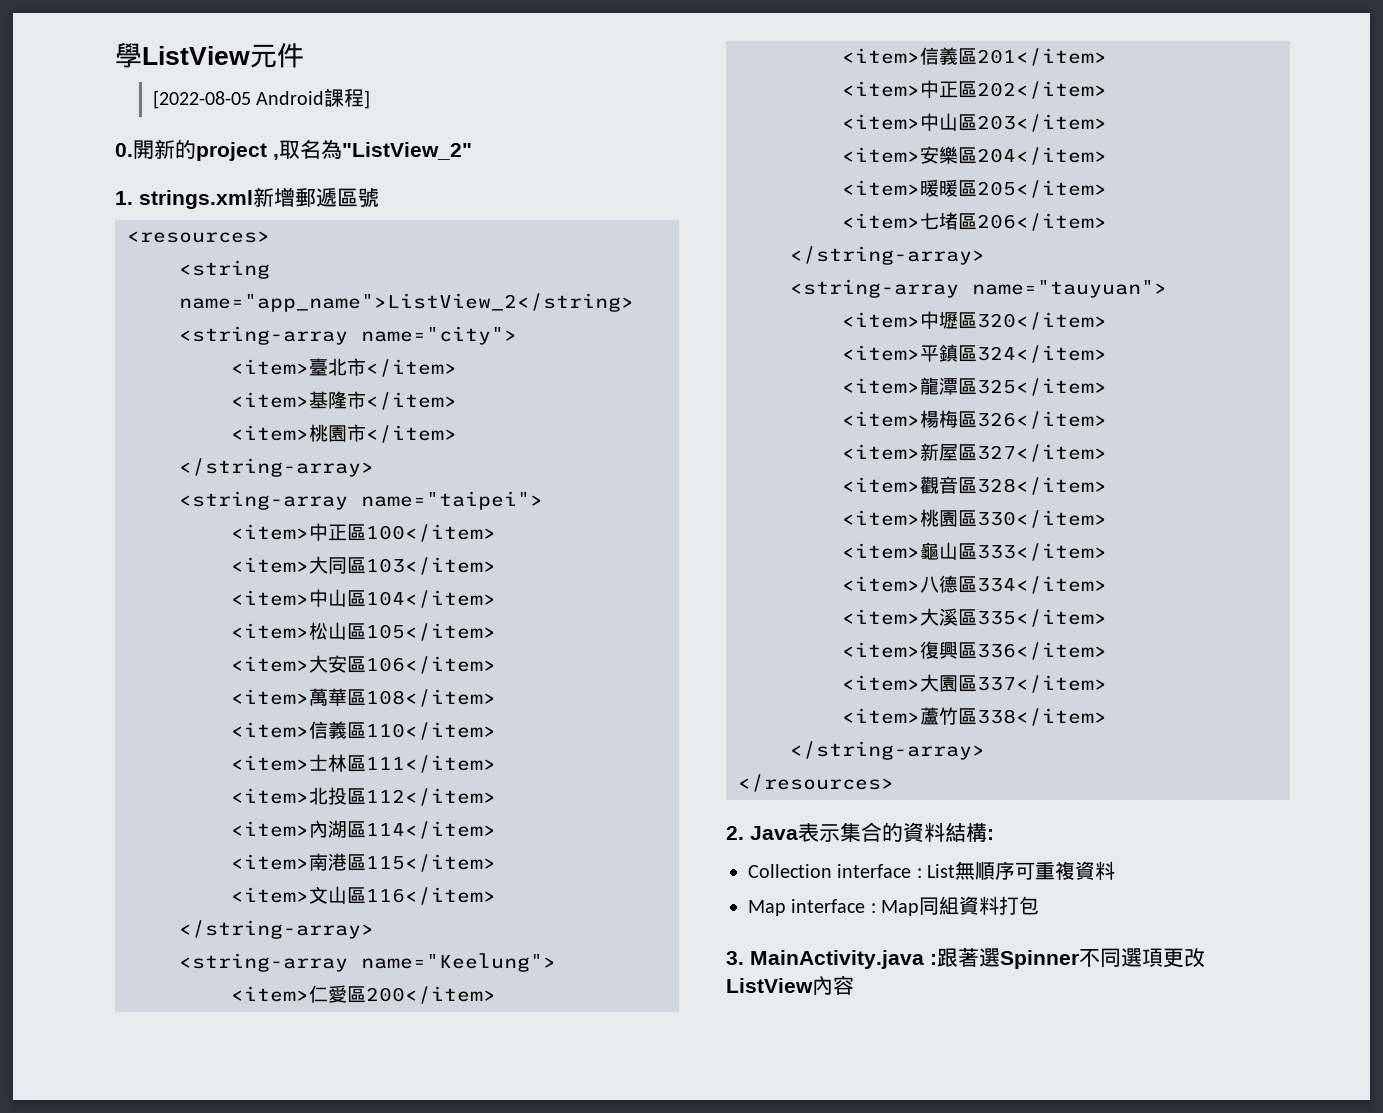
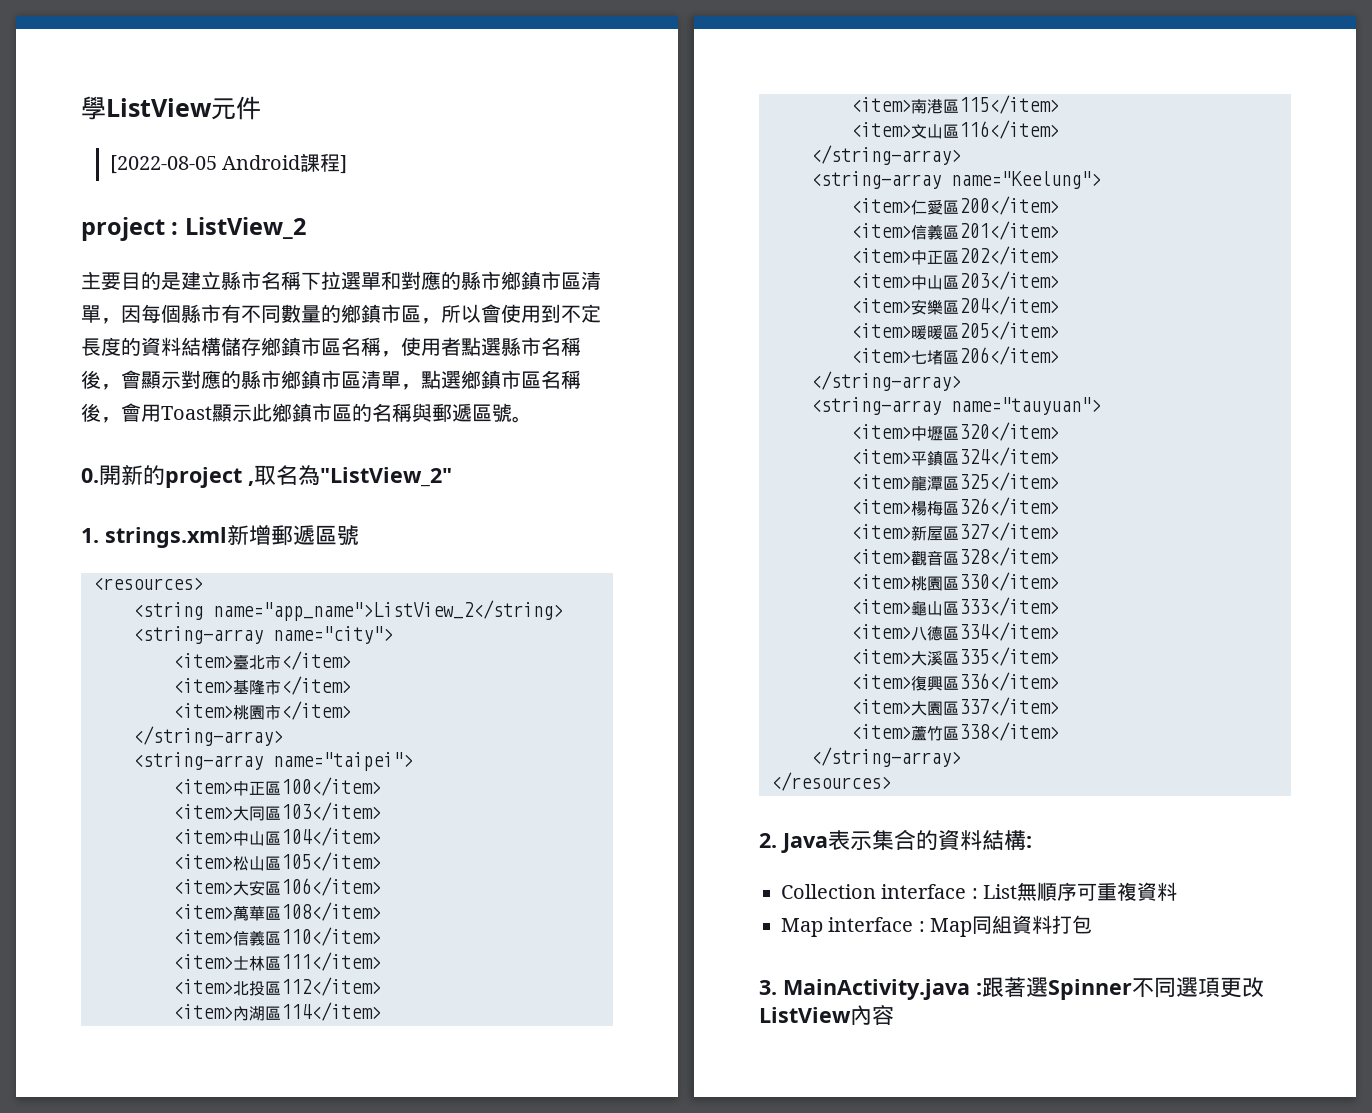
+ project : ListView_2
+ 主要目的是建立縣市名稱下拉選單和對應的縣市鄉鎮市區清單，因每個縣市有不同數量的鄉鎮市區，所以會使用到不定長度的資料結構儲存鄉鎮市區名稱，使用者點選縣市名稱後，會顯示對應的縣市鄉鎮市區清單，點選鄉鎮市區名稱後，會用Toast顯示此鄉鎮市區的名稱與郵遞區號。

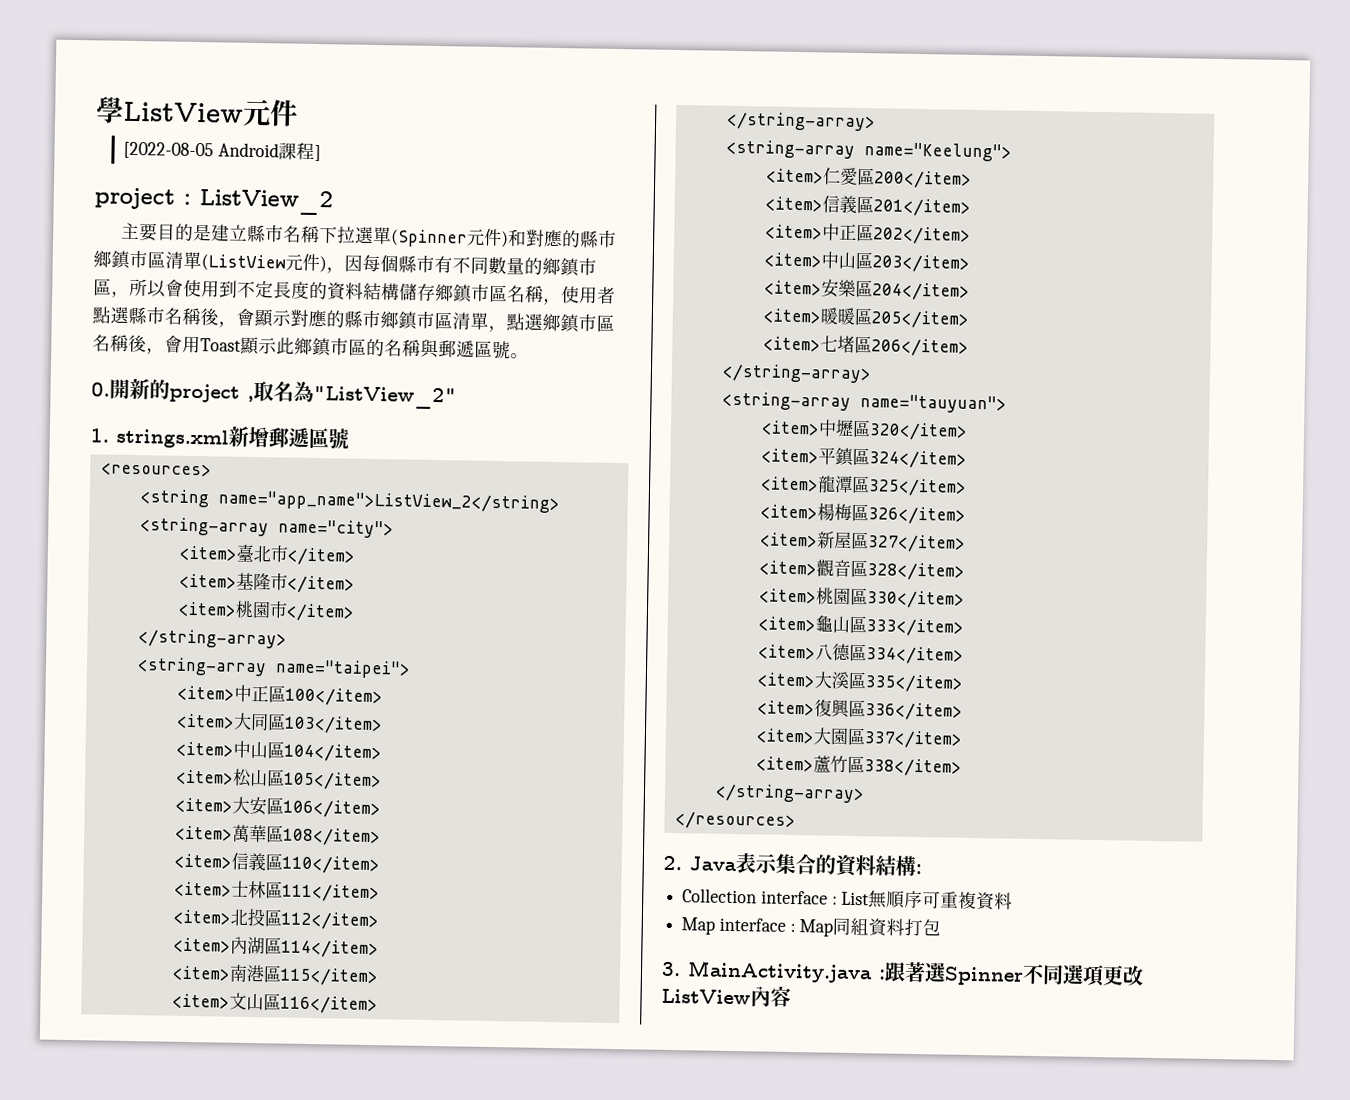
- 主要目的是建立縣市名稱下拉選單和對應的縣市鄉鎮市區清單，因每個縣市有不同數量的鄉鎮市區，所以會使用到不定長度的資料結構儲存鄉鎮市區名稱，使用者點選縣市名稱後，會顯示對應的縣市鄉鎮市區清單，點選鄉鎮市區名稱後，會用Toast顯示此鄉鎮市區的名稱與郵遞區號。
+ 主要目的是建立縣市名稱下拉選單(Spinner元件)和對應的縣市鄉鎮市區清單(ListView元件)，因每個縣市有不同數量的鄉鎮市區，所以會使用到不定長度的資料結構儲存鄉鎮市區名稱，使用者點選縣市名稱後，會顯示對應的縣市鄉鎮市區清單，點選鄉鎮市區名稱後，會用Toast顯示此鄉鎮市區的名稱與郵遞區號。

